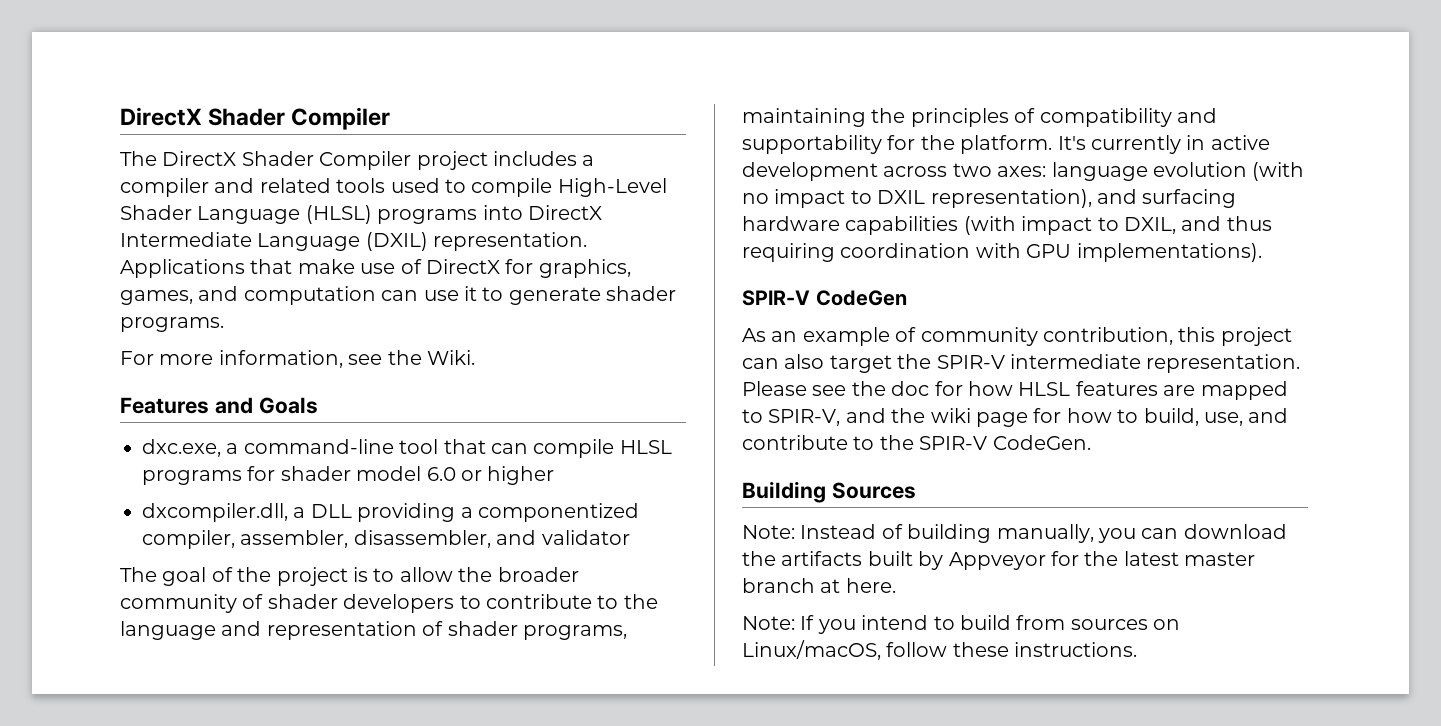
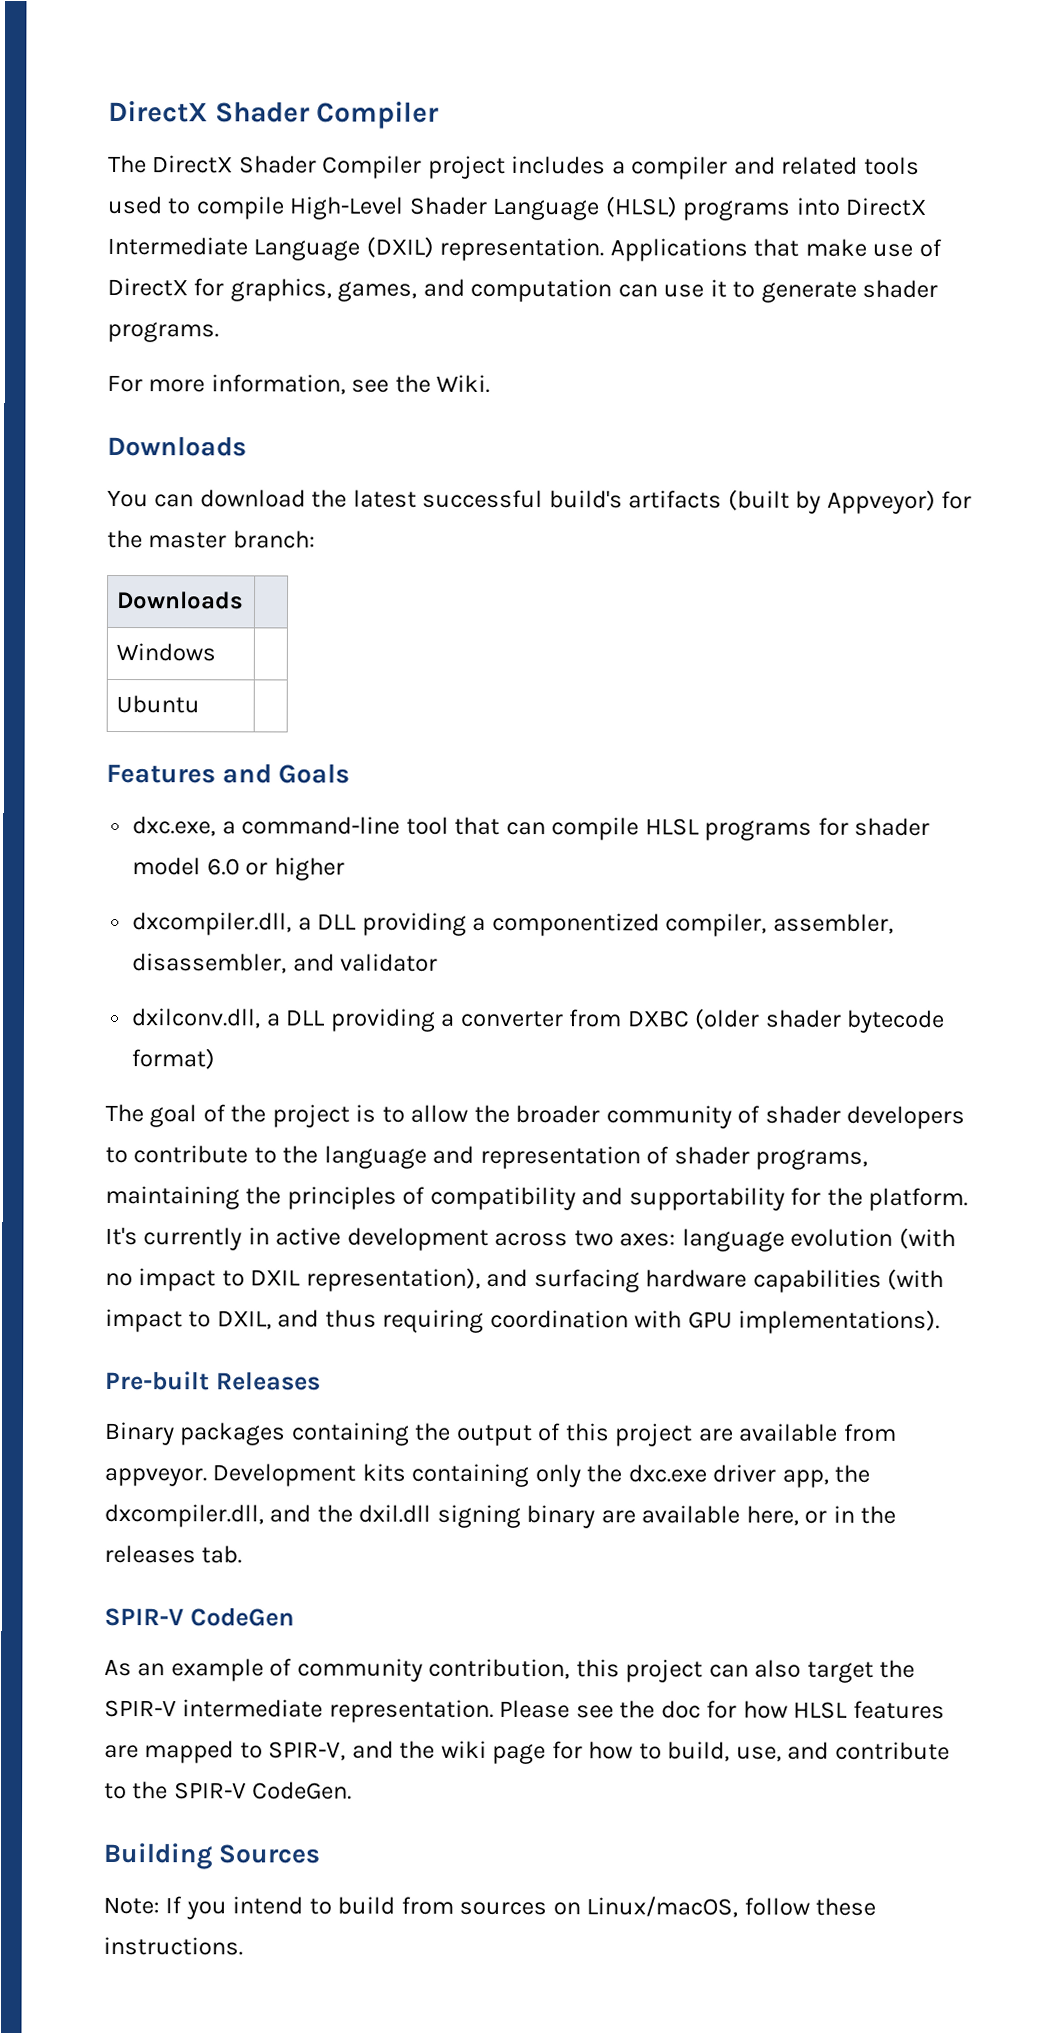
  For more information, see the Wiki.
+ Downloads
+ You can download the latest successful build's artifacts (built by Appveyor) for the master branch:
+ Downloads |
+ Windows |
+ Ubuntu |
+ dxilconv.dll, a DLL providing a converter from DXBC (older shader bytecode format)
+ Pre-built Releases
+ Binary packages containing the output of this project are available from appveyor. Development kits containing only the dxc.exe driver app, the dxcompiler.dll, and the dxil.dll signing binary are available here, or in the releases tab.
- Note: Instead of building manually, you can download the artifacts built by Appveyor for the latest master branch at here.

